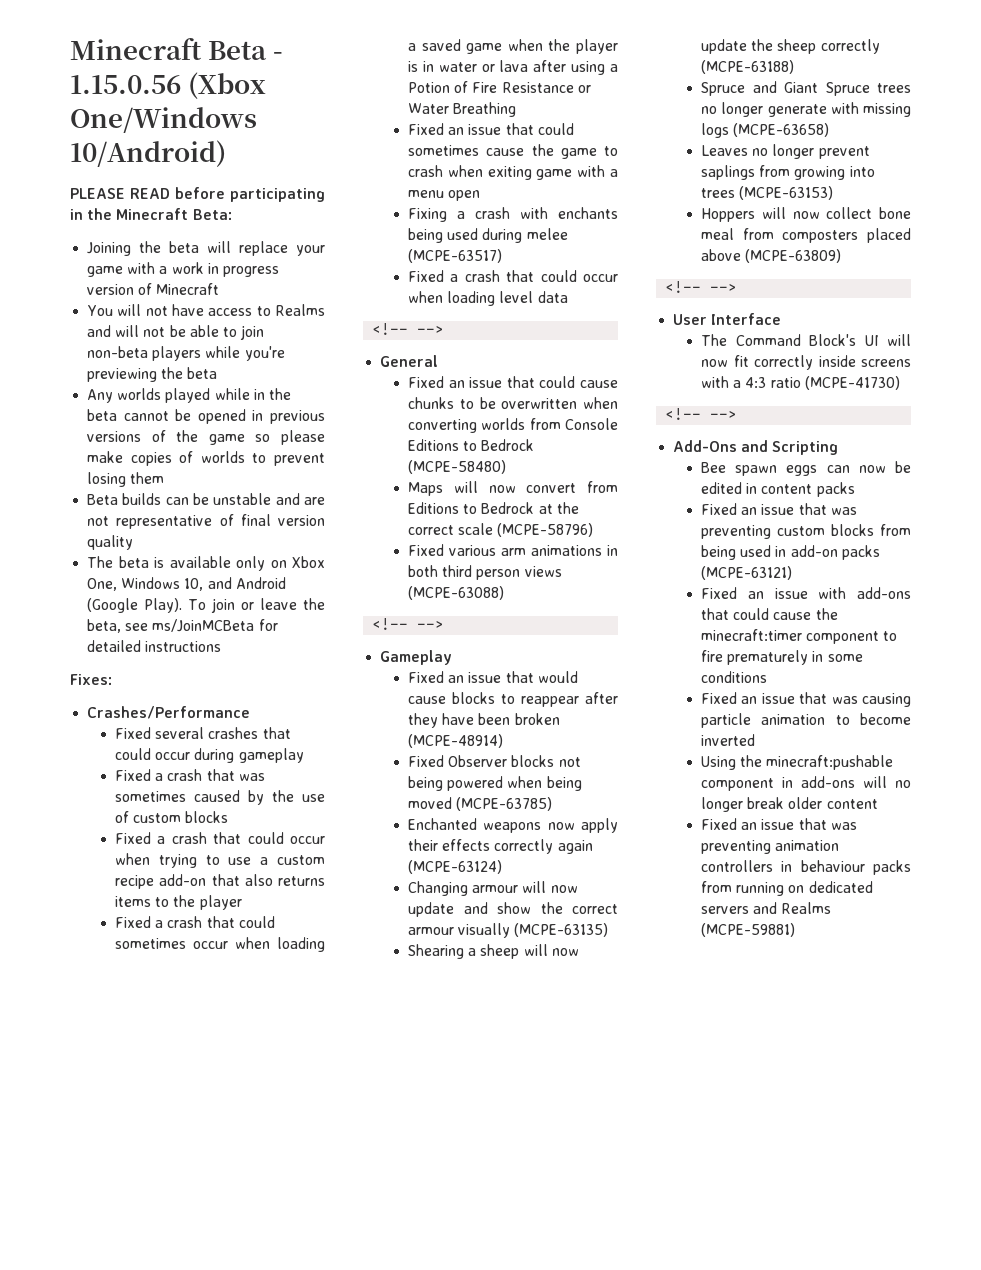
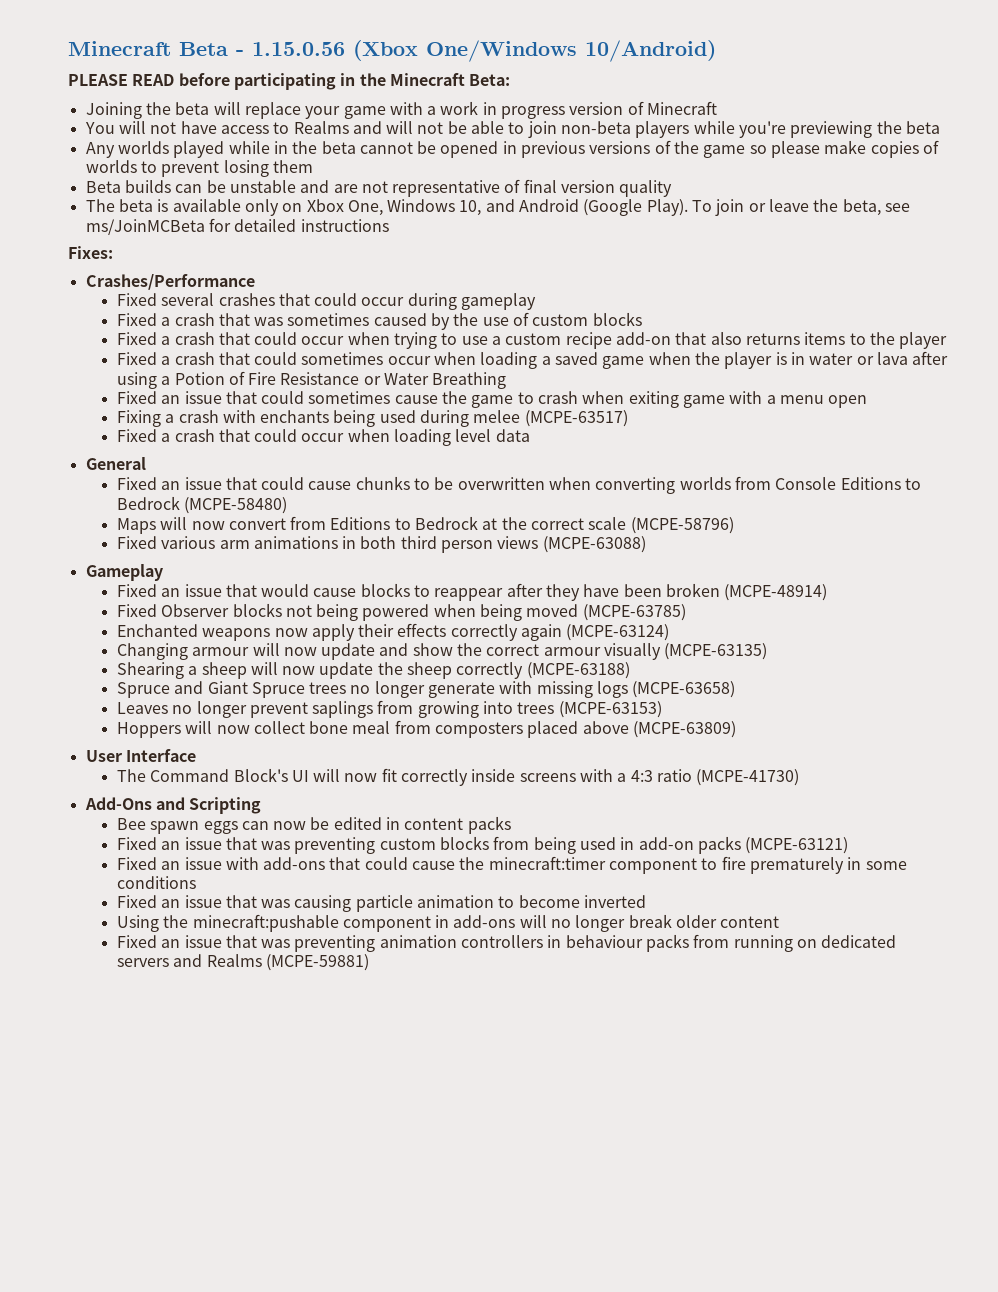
  Fixed a crash that could occur when loading level data
- <!-- -->
  Fixed various arm animations in both third person views (MCPE-63088)
- <!-- -->
  Hoppers will now collect bone meal from composters placed above (MCPE-63809)
- <!-- -->
  The Command Block's UI will now fit correctly inside screens with a 4:3 ratio (MCPE-41730)
- <!-- -->

